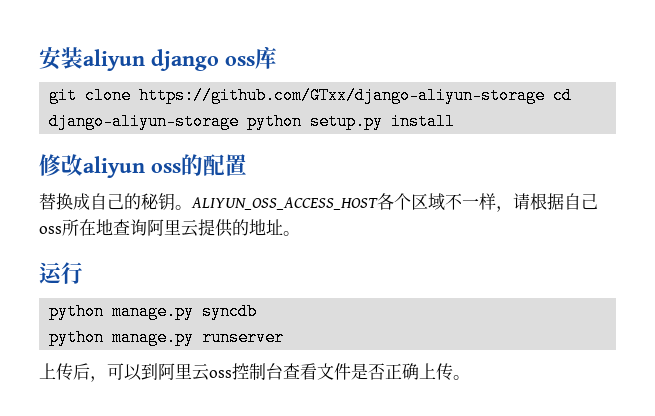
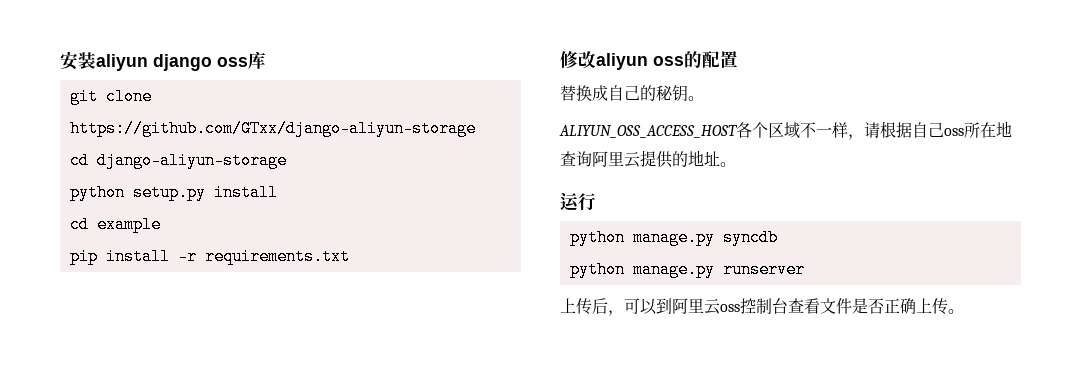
- git clone https://github.com/GTxx/django-aliyun-storage cd django-aliyun-storage python setup.py install
+ git clone https://github.com/GTxx/django-aliyun-storage
+ cd django-aliyun-storage
+ python setup.py install
+ cd example
+ pip install -r requirements.txt
- 替换成自己的秘钥。ALIYUN_OSS_ACCESS_HOST各个区域不一样，请根据自己oss所在地查询阿里云提供的地址。
+ 替换成自己的秘钥。
+ ALIYUN_OSS_ACCESS_HOST各个区域不一样，请根据自己oss所在地查询阿里云提供的地址。

